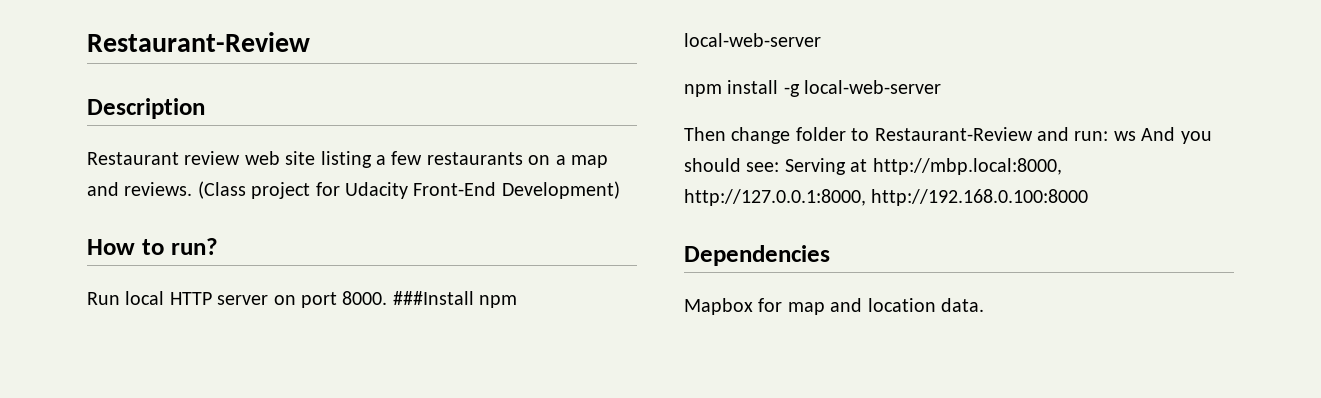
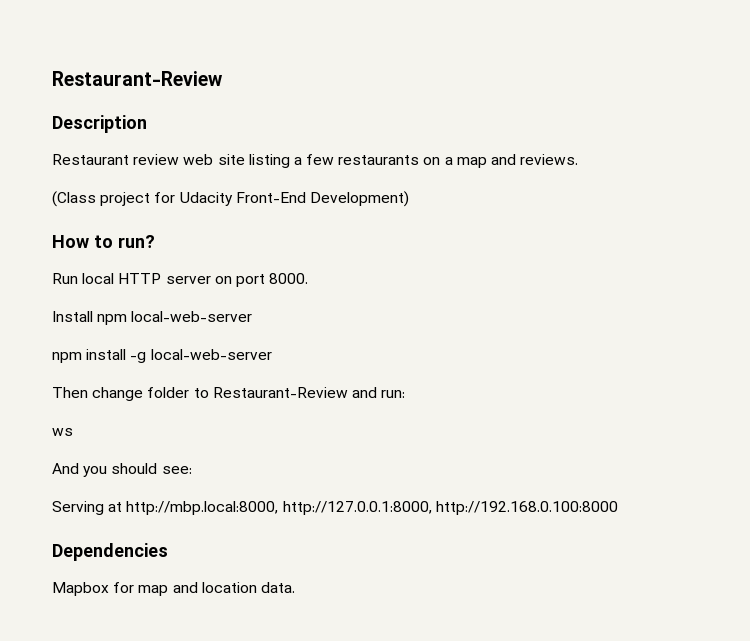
- Restaurant review web site listing a few restaurants on a map and reviews. (Class project for Udacity Front-End Development)
+ Restaurant review web site listing a few restaurants on a map and reviews.
+ (Class project for Udacity Front-End Development)
- Run local HTTP server on port 8000. ###Install npm local-web-server
+ Run local HTTP server on port 8000.
+ Install npm local-web-server
- Then change folder to Restaurant-Review and run: ws And you should see: Serving at http://mbp.local:8000, http://127.0.0.1:8000, http://192.168.0.100:8000
+ Then change folder to Restaurant-Review and run:
+ ws
+ And you should see:
+ Serving at http://mbp.local:8000, http://127.0.0.1:8000, http://192.168.0.100:8000

